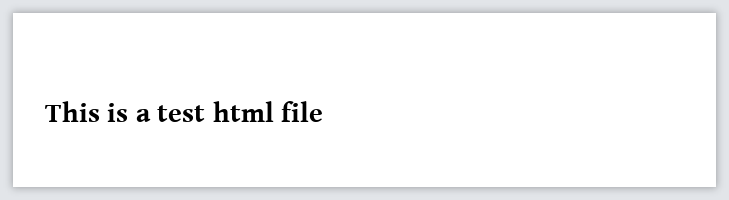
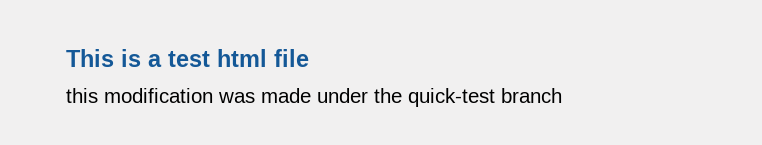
+ this modification was made under the quick-test branch

